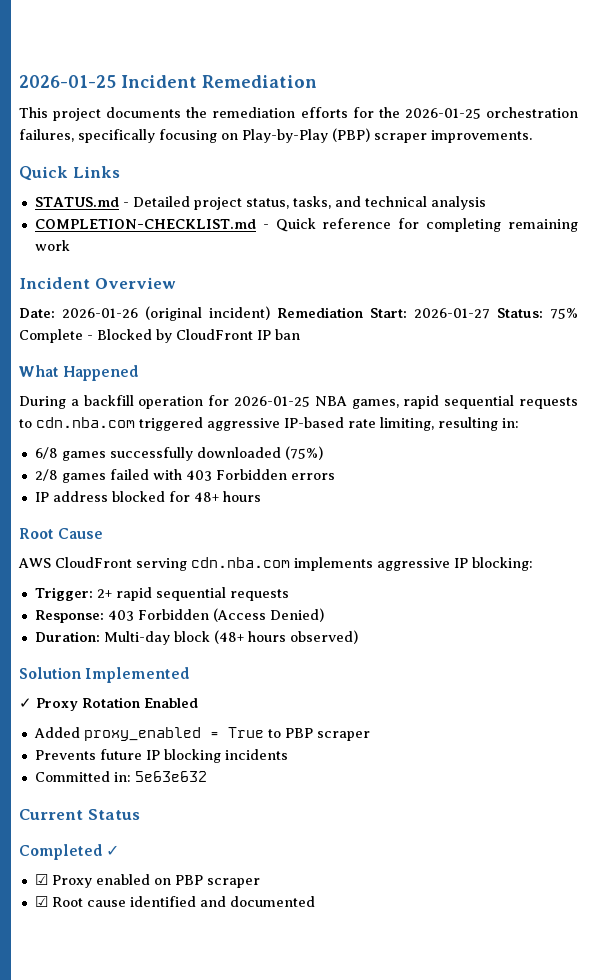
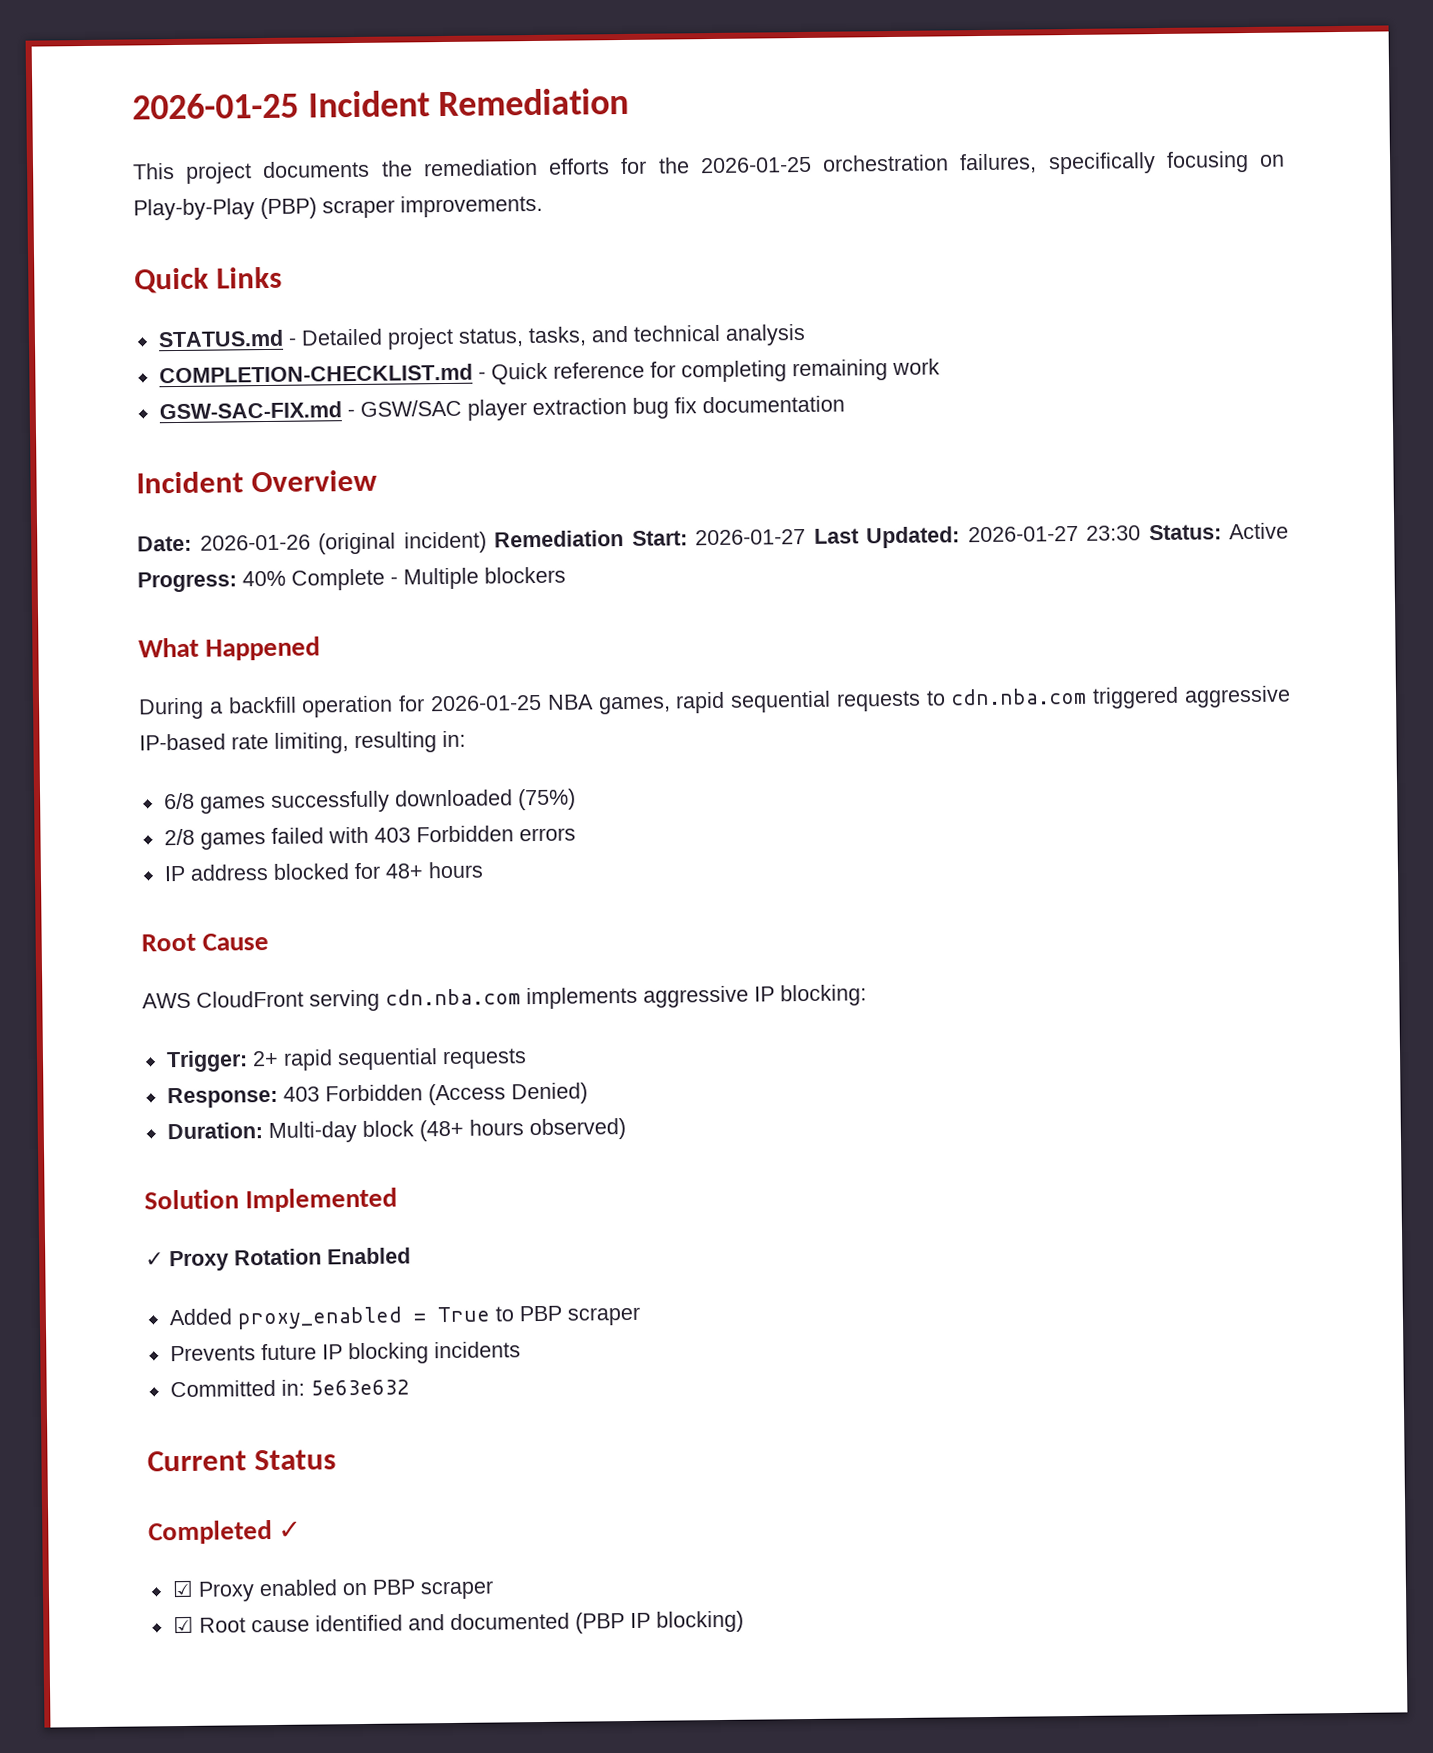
+ GSW-SAC-FIX.md - GSW/SAC player extraction bug fix documentation
- Date: 2026-01-26 (original incident) Remediation Start: 2026-01-27 Status: 75% Complete - Blocked by CloudFront IP ban
+ Date: 2026-01-26 (original incident) Remediation Start: 2026-01-27 Last Updated: 2026-01-27 23:30 Status: Active Progress: 40% Complete - Multiple blockers
- ☑ Root cause identified and documented
+ ☑ Root cause identified and documented (PBP IP blocking)

